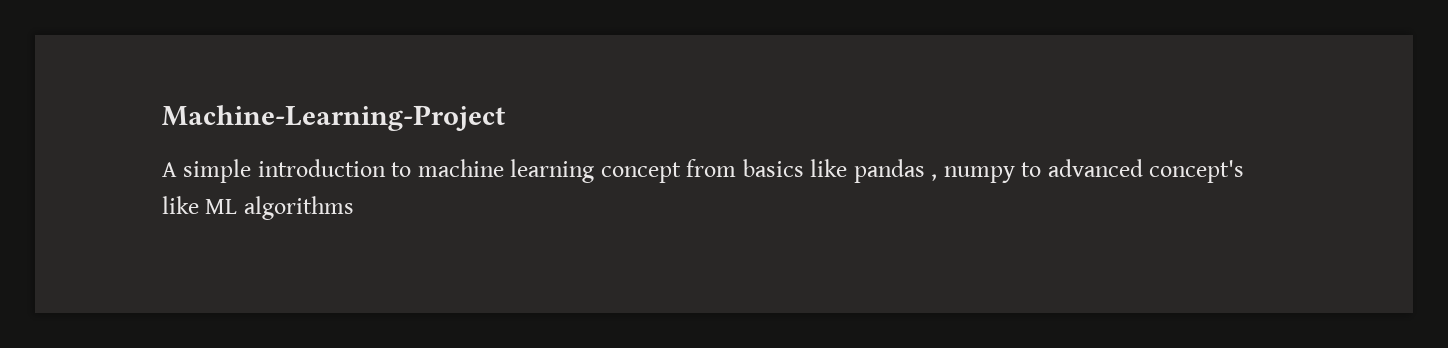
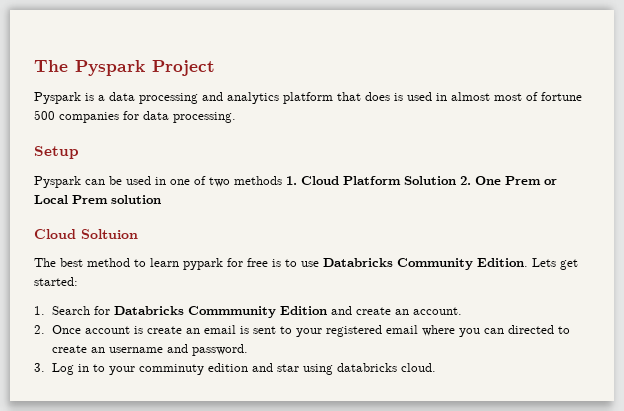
- Machine-Learning-Project
- A simple introduction to machine learning concept from basics like pandas , numpy to advanced concept's like ML algorithms
+ The Pyspark Project
+ Pyspark is a data processing and analytics platform that does is used in almost most of fortune 500 companies for data processing.
+ Setup
+ Pyspark can be used in one of two methods 1. Cloud Platform Solution 2. One Prem or Local Prem solution
+ Cloud Soltuion
+ The best method to learn pypark for free is to use Databricks Community Edition. Lets get started:
+ 1. Search for Databricks Commmunity Edition and create an account.
+ 2. Once account is create an email is sent to your registered email where you can directed to create an username and password.
+ 3. Log in to your comminuty edition and star using databricks cloud.

